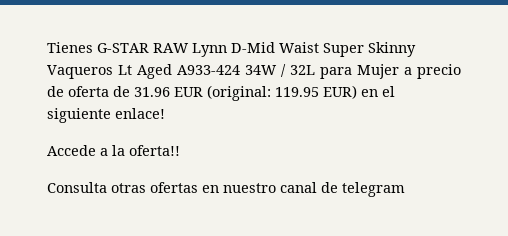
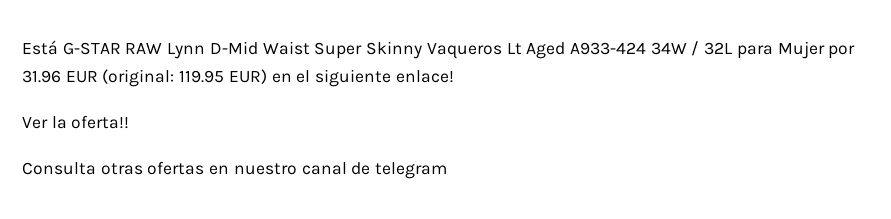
- Tienes G-STAR RAW Lynn D-Mid Waist Super Skinny Vaqueros Lt Aged A933-424 34W / 32L para Mujer a precio de oferta de 31.96 EUR (original: 119.95 EUR) en el siguiente enlace!
+ Está G-STAR RAW Lynn D-Mid Waist Super Skinny Vaqueros Lt Aged A933-424 34W / 32L para Mujer por 31.96 EUR (original: 119.95 EUR) en el siguiente enlace!
- Accede a la oferta!!
+ Ver la oferta!!

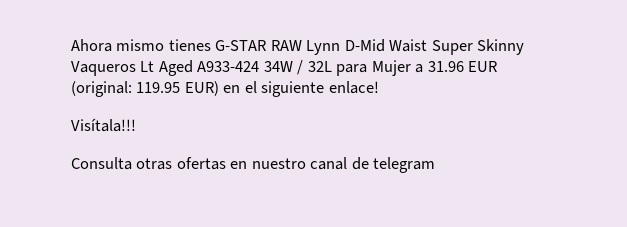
- Está G-STAR RAW Lynn D-Mid Waist Super Skinny Vaqueros Lt Aged A933-424 34W / 32L para Mujer por 31.96 EUR (original: 119.95 EUR) en el siguiente enlace!
+ Ahora mismo tienes G-STAR RAW Lynn D-Mid Waist Super Skinny Vaqueros Lt Aged A933-424 34W / 32L para Mujer a 31.96 EUR (original: 119.95 EUR) en el siguiente enlace!
- Ver la oferta!!
+ Visítala!!!

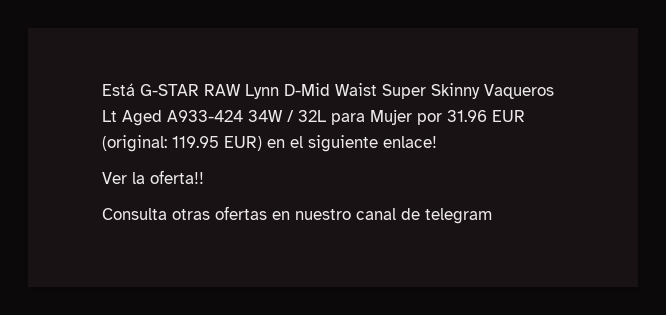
- Ahora mismo tienes G-STAR RAW Lynn D-Mid Waist Super Skinny Vaqueros Lt Aged A933-424 34W / 32L para Mujer a 31.96 EUR (original: 119.95 EUR) en el siguiente enlace!
+ Está G-STAR RAW Lynn D-Mid Waist Super Skinny Vaqueros Lt Aged A933-424 34W / 32L para Mujer por 31.96 EUR (original: 119.95 EUR) en el siguiente enlace!
- Visítala!!!
+ Ver la oferta!!

